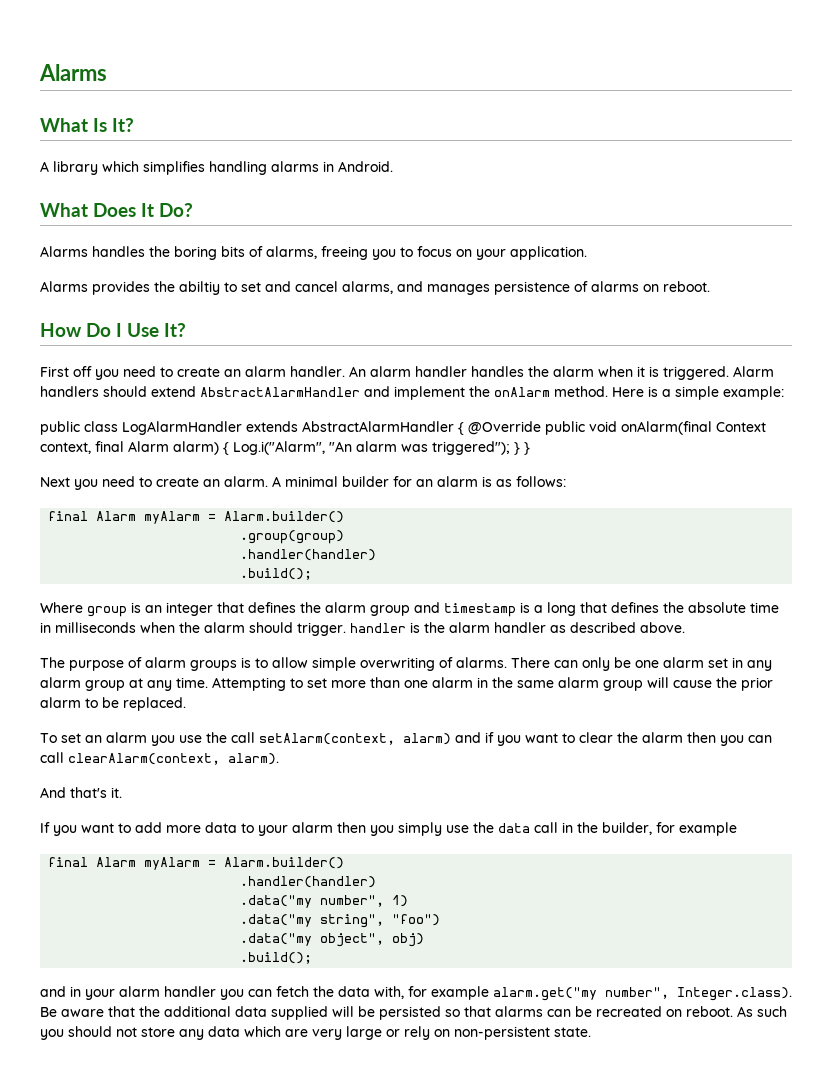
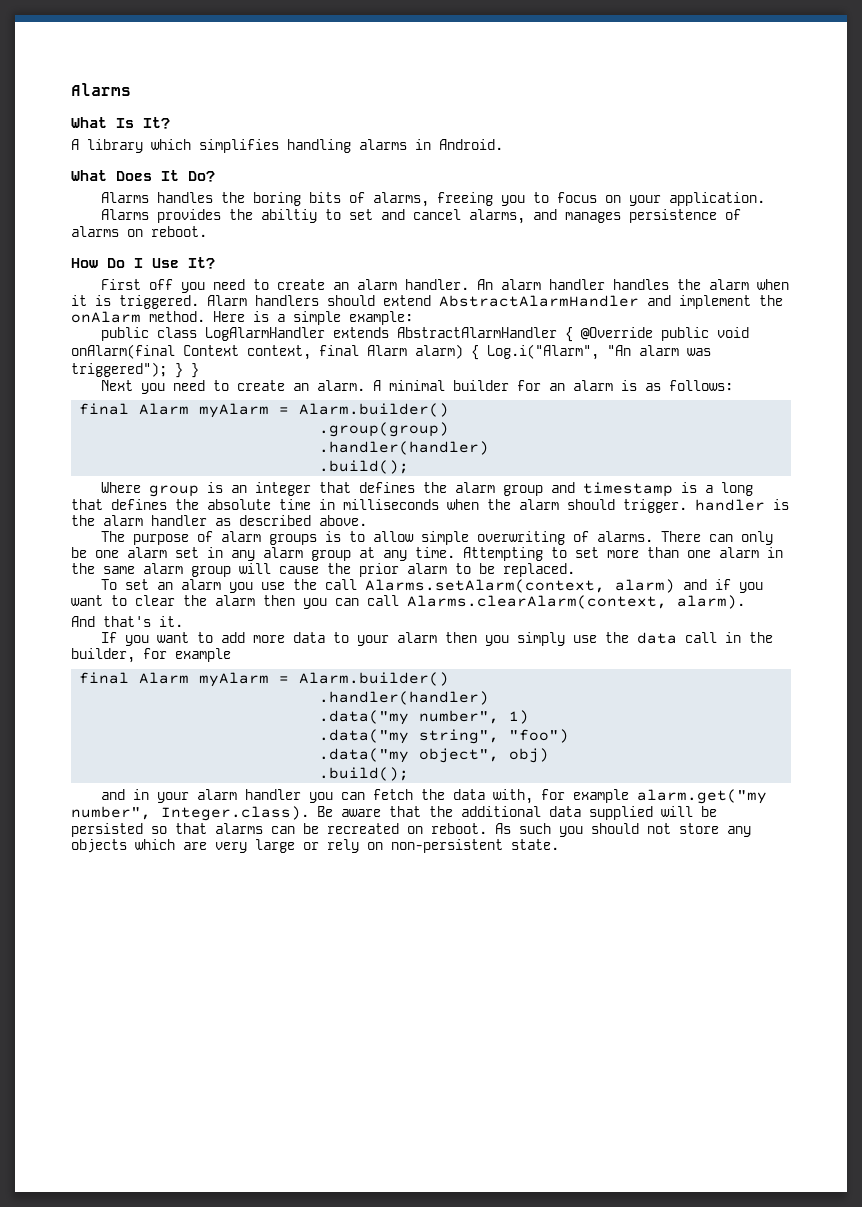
- To set an alarm you use the call setAlarm(context, alarm) and if you want to clear the alarm then you can call clearAlarm(context, alarm).
+ To set an alarm you use the call Alarms.setAlarm(context, alarm) and if you want to clear the alarm then you can call Alarms.clearAlarm(context, alarm).
- As such you should not store any data which are very large or rely on non-persistent state.
+ As such you should not store any objects which are very large or rely on non-persistent state.

